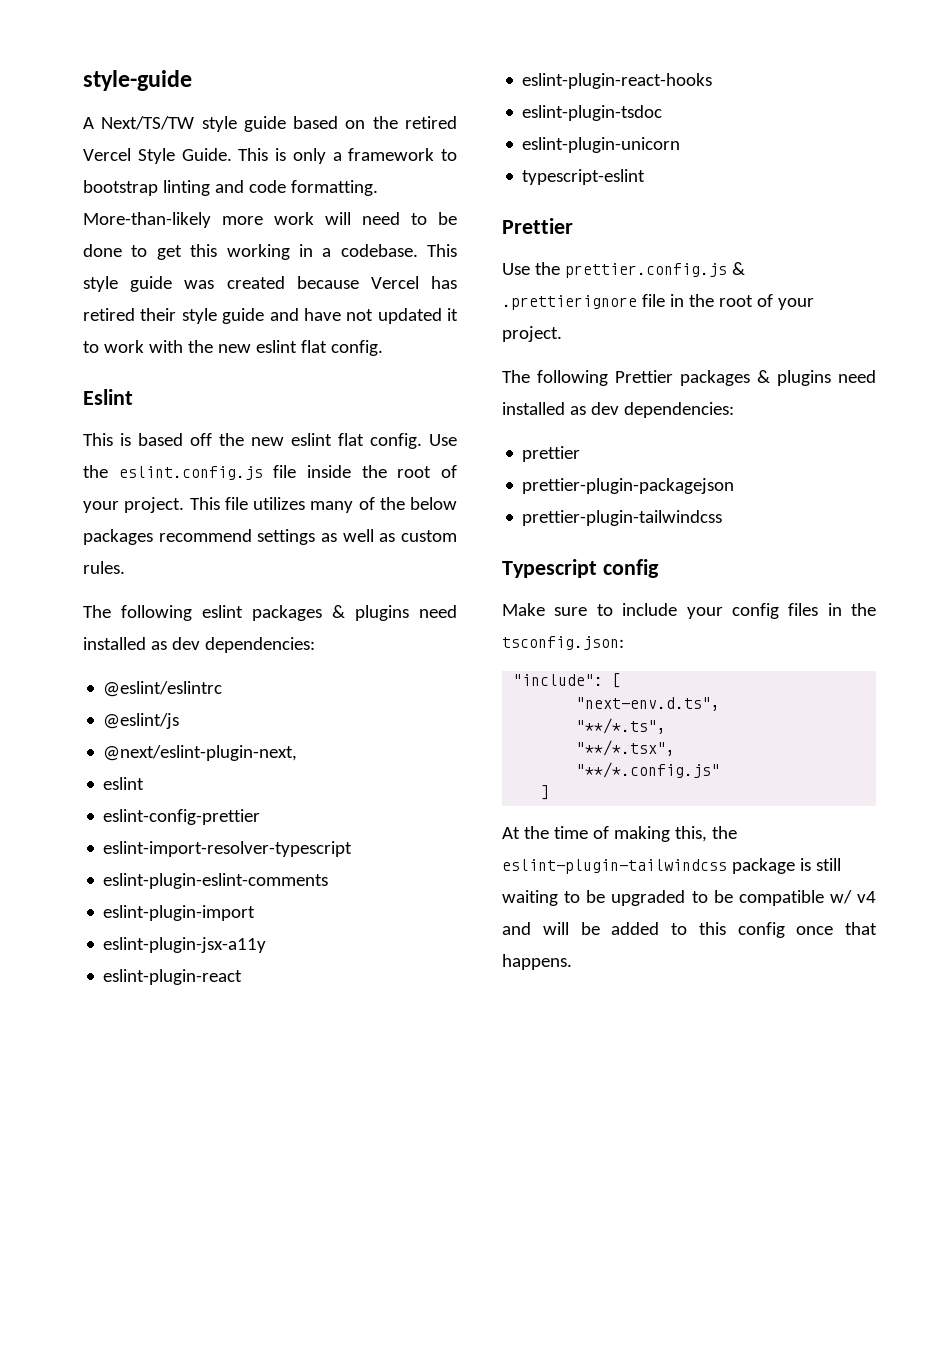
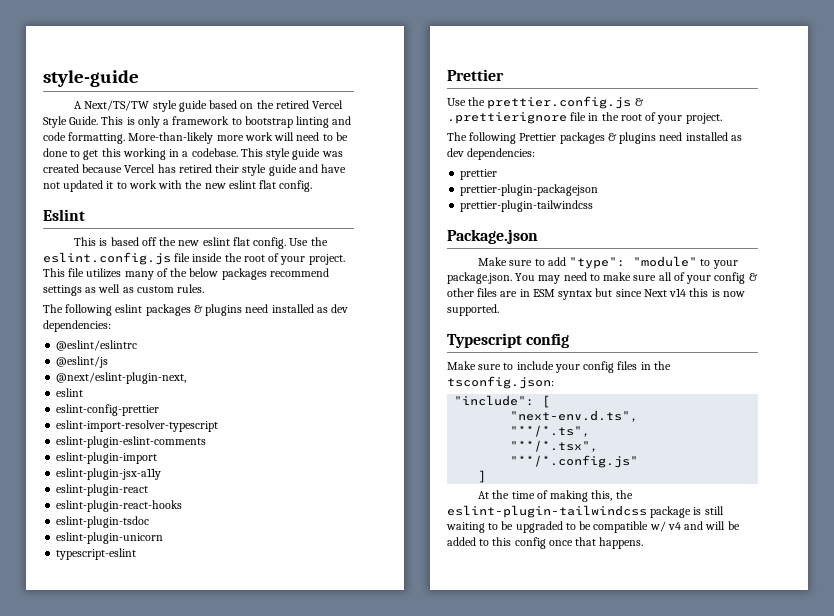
+ Package.json
+ Make sure to add "type": "module" to your package.json. You may need to make sure all of your config & other files are in ESM syntax but since Next v14 this is now supported.

